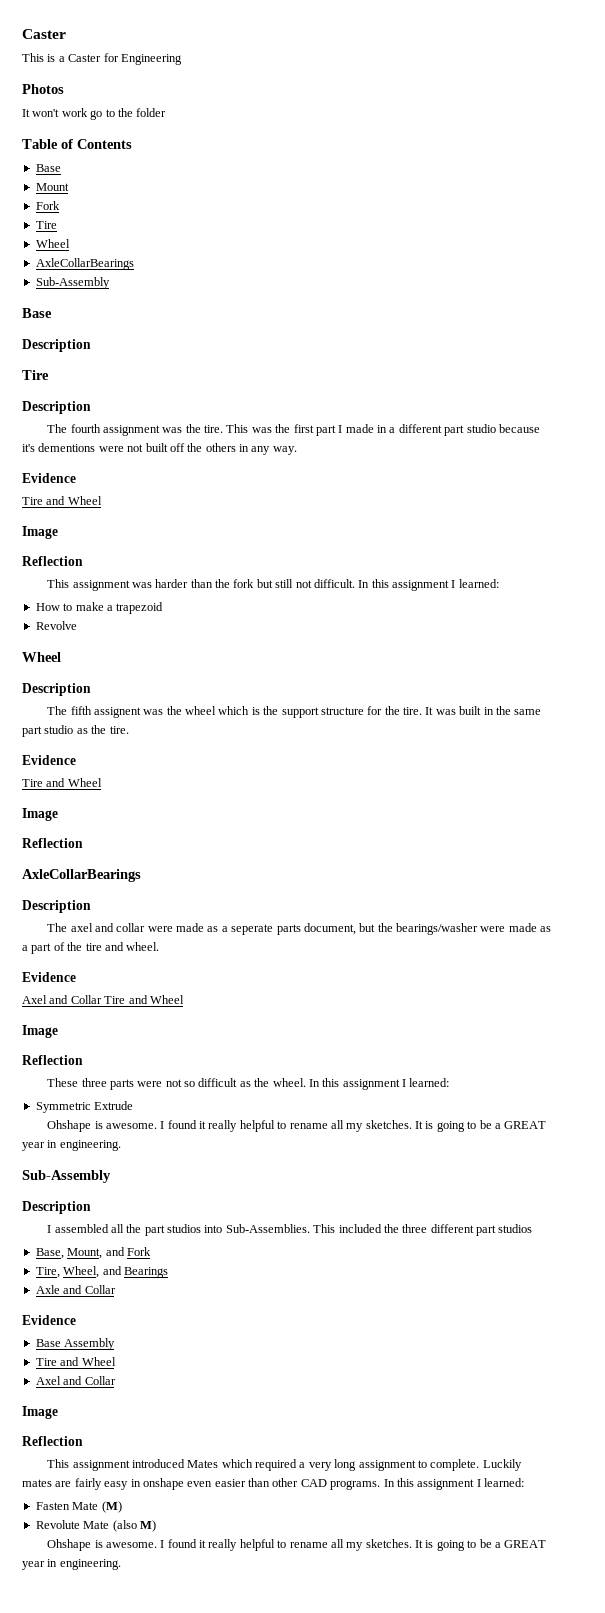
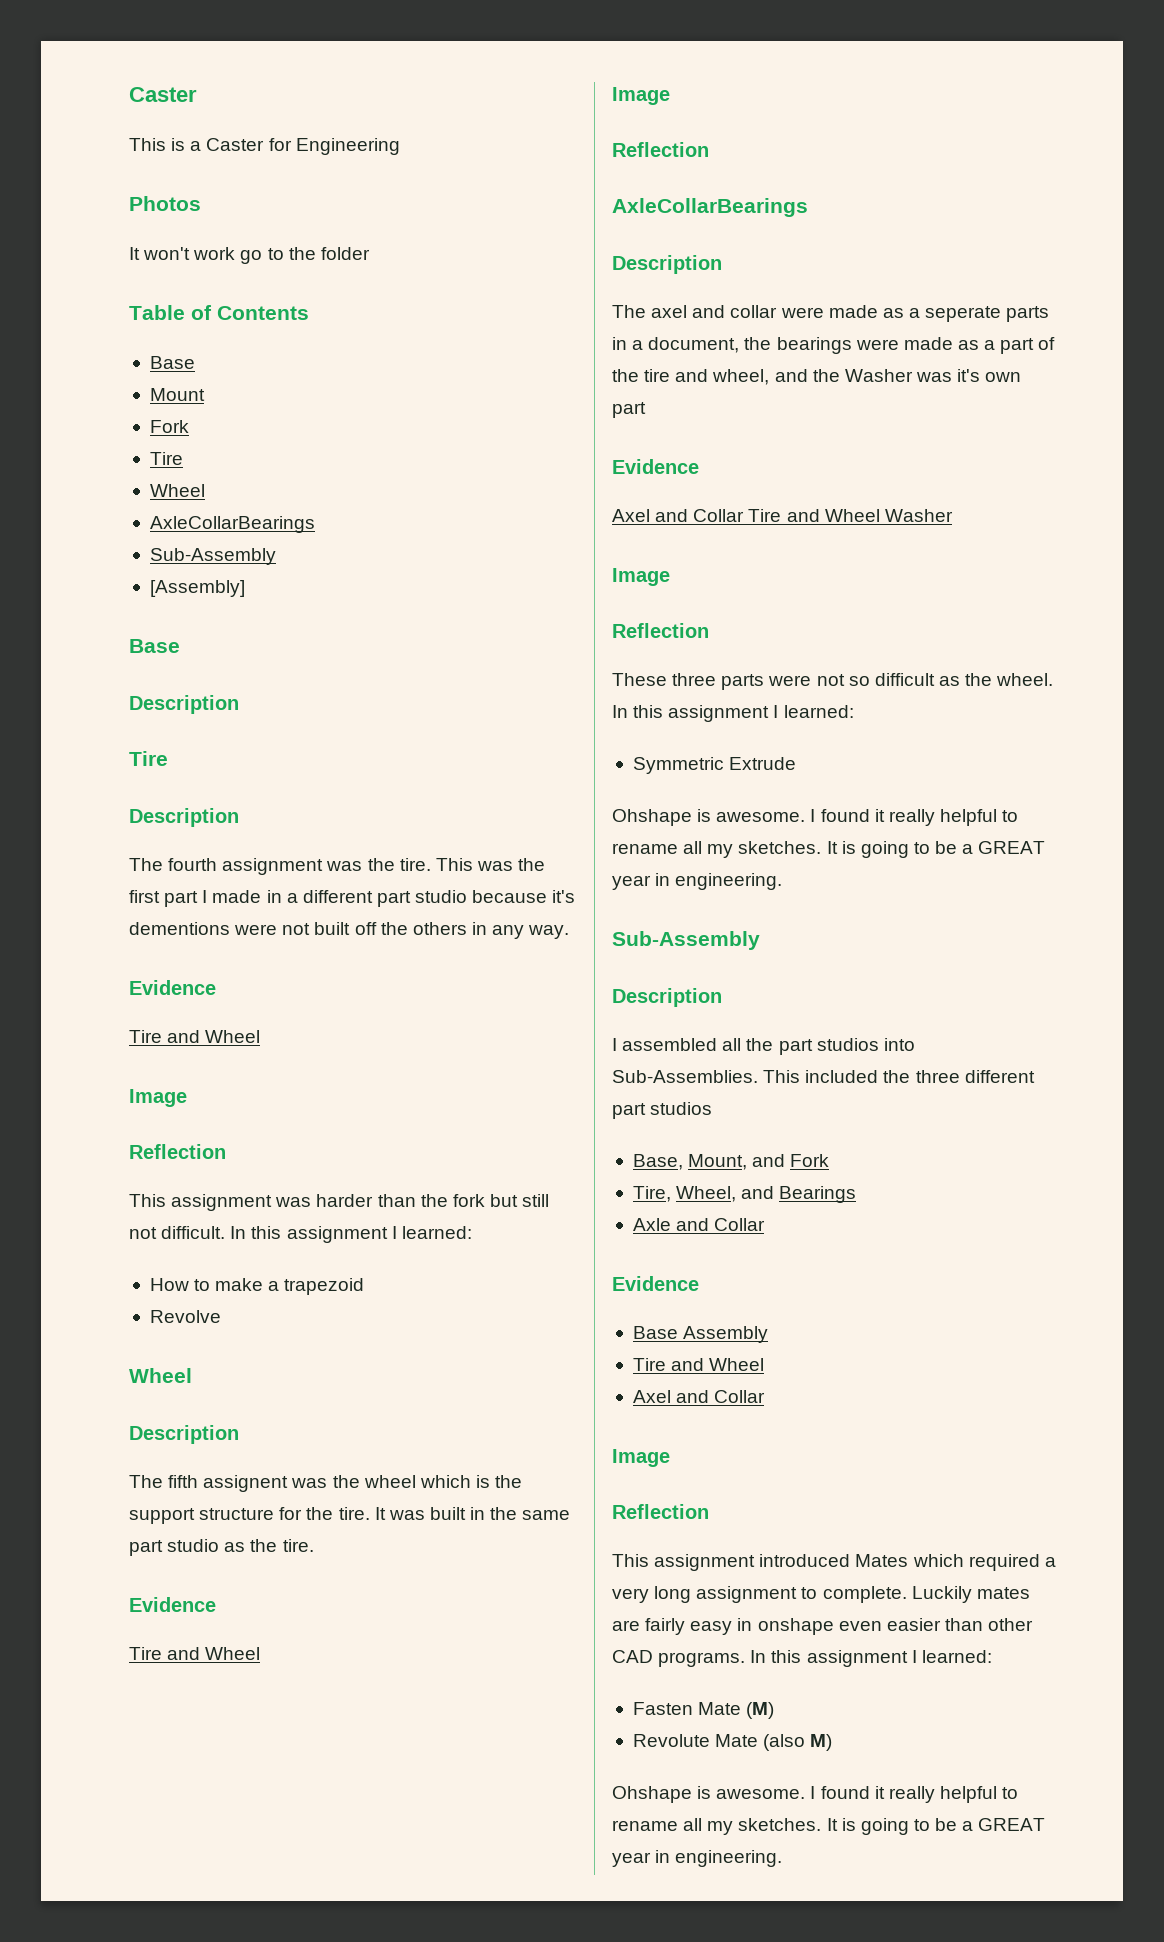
+ [Assembly]
- The axel and collar were made as a seperate parts document, but the bearings/washer were made as a part of the tire and wheel.
+ The axel and collar were made as a seperate parts in a document, the bearings were made as a part of the tire and wheel, and the Washer was it's own part
- Axel and Collar Tire and Wheel
+ Axel and Collar Tire and Wheel Washer

